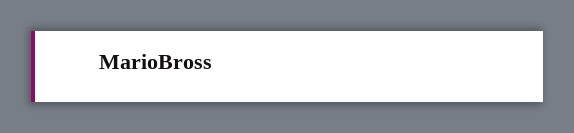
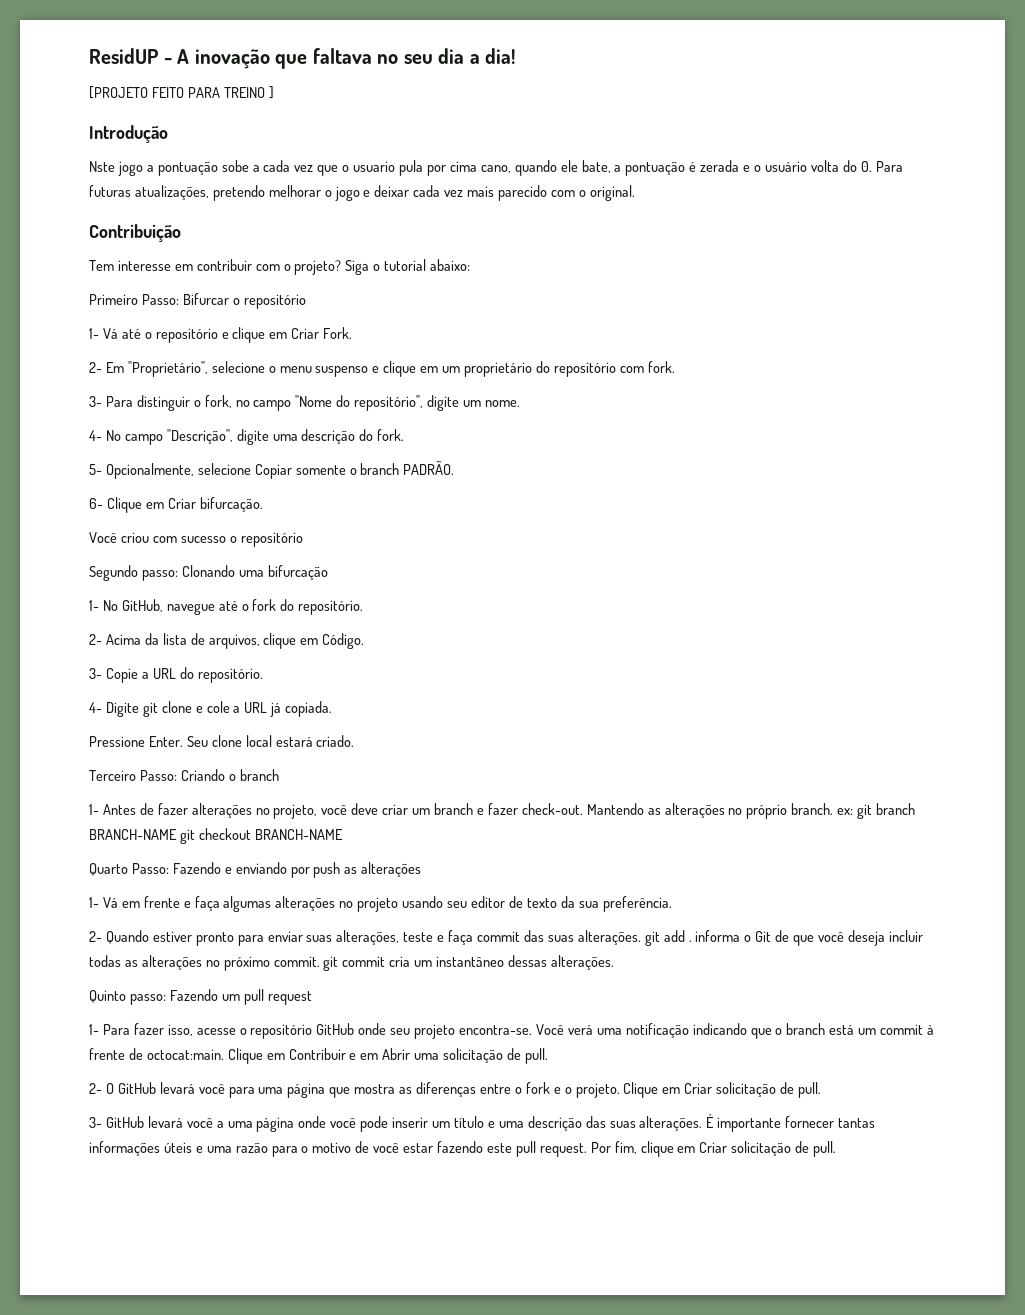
- MarioBross
+ ResidUP - A inovação que faltava no seu dia a dia!
+ [PROJETO FEITO PARA TREINO ]
+ Introdução
+ Nste jogo a pontuação sobe a cada vez que o usuario pula por cima cano, quando ele bate, a pontuação é zerada e o usuário volta do 0. Para futuras atualizações, pretendo melhorar o jogo e deixar cada vez mais parecido com o original.
+ Contribuição
+ Tem interesse em contribuir com o projeto? Siga o tutorial abaixo:
+ Primeiro Passo: Bifurcar o repositório
+ 1- Vá até o repositório e clique em Criar Fork.
+ 2- Em "Proprietário", selecione o menu suspenso e clique em um proprietário do repositório com fork.
+ 3- Para distinguir o fork, no campo "Nome do repositório", digite um nome.
+ 4- No campo "Descrição", digite uma descrição do fork.
+ 5- Opcionalmente, selecione Copiar somente o branch PADRÃO.
+ 6- Clique em Criar bifurcação.
+ Você criou com sucesso o repositório
+ Segundo passo: Clonando uma bifurcação
+ 1- No GitHub, navegue até o fork do repositório.
+ 2- Acima da lista de arquivos, clique em Código.
+ 3- Copie a URL do repositório.
+ 4- Digite git clone e cole a URL já copiada.
+ Pressione Enter. Seu clone local estará criado.
+ Terceiro Passo: Criando o branch
+ 1- Antes de fazer alterações no projeto, você deve criar um branch e fazer check-out. Mantendo as alterações no próprio branch. ex: git branch BRANCH-NAME git checkout BRANCH-NAME
+ Quarto Passo: Fazendo e enviando por push as alterações
+ 1- Vá em frente e faça algumas alterações no projeto usando seu editor de texto da sua preferência.
+ 2- Quando estiver pronto para enviar suas alterações, teste e faça commit das suas alterações. git add . informa o Git de que você deseja incluir todas as alterações no próximo commit. git commit cria um instantâneo dessas alterações.
+ Quinto passo: Fazendo um pull request
+ 1- Para fazer isso, acesse o repositório GitHub onde seu projeto encontra-se. Você verá uma notificação indicando que o branch está um commit à frente de octocat:main. Clique em Contribuir e em Abrir uma solicitação de pull.
+ 2- O GitHub levará você para uma página que mostra as diferenças entre o fork e o projeto. Clique em Criar solicitação de pull.
+ 3- GitHub levará você a uma página onde você pode inserir um título e uma descrição das suas alterações. É importante fornecer tantas informações úteis e uma razão para o motivo de você estar fazendo este pull request. Por fim, clique em Criar solicitação de pull.

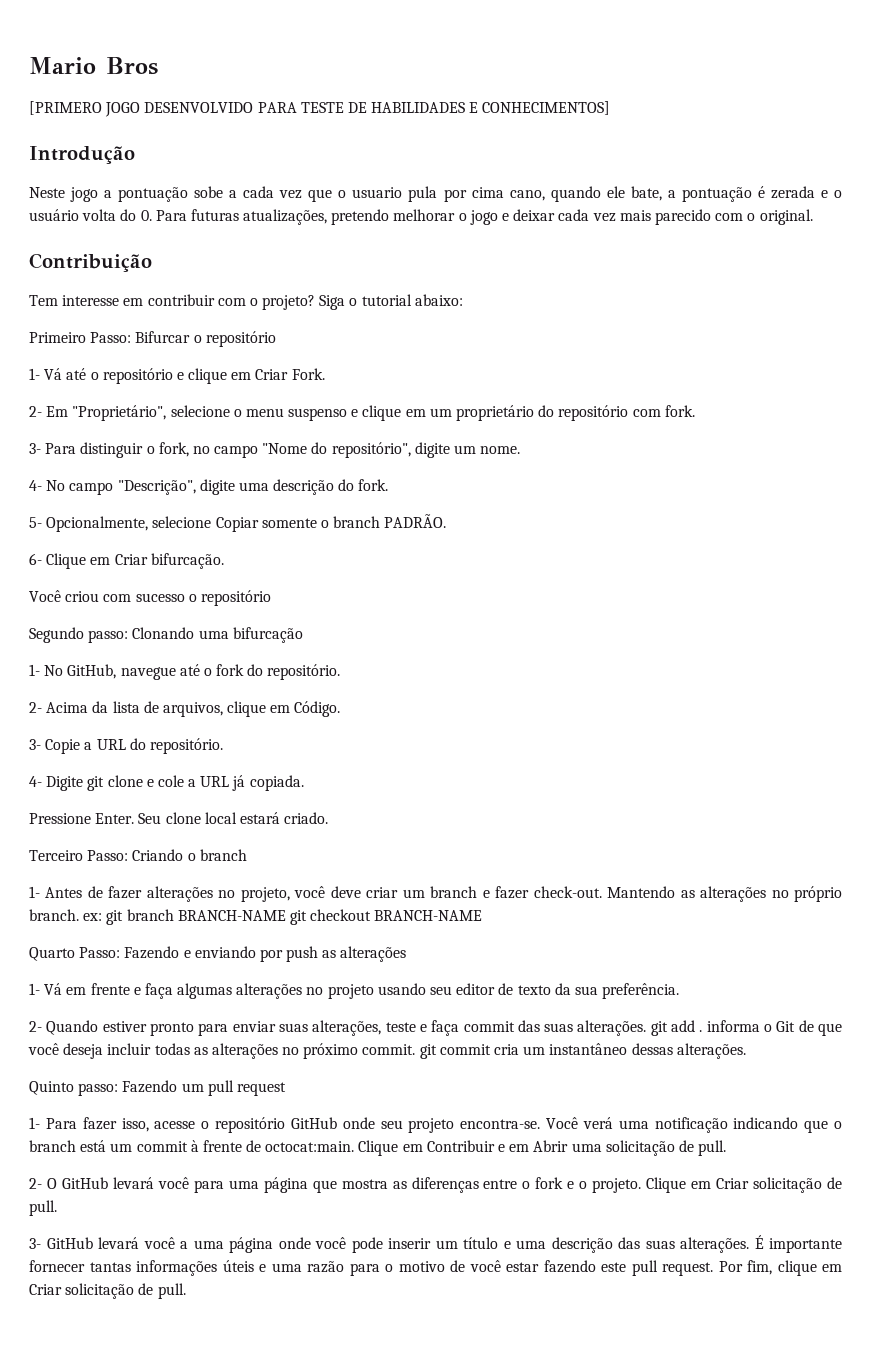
- ResidUP - A inovação que faltava no seu dia a dia!
- [PROJETO FEITO PARA TREINO ]
+ Mario Bros
+ [PRIMERO JOGO DESENVOLVIDO PARA TESTE DE HABILIDADES E CONHECIMENTOS]
- Nste jogo a pontuação sobe a cada vez que o usuario pula por cima cano, quando ele bate, a pontuação é zerada e o usuário volta do 0. Para futuras atualizações, pretendo melhorar o jogo e deixar cada vez mais parecido com o original.
+ Neste jogo a pontuação sobe a cada vez que o usuario pula por cima cano, quando ele bate, a pontuação é zerada e o usuário volta do 0. Para futuras atualizações, pretendo melhorar o jogo e deixar cada vez mais parecido com o original.

